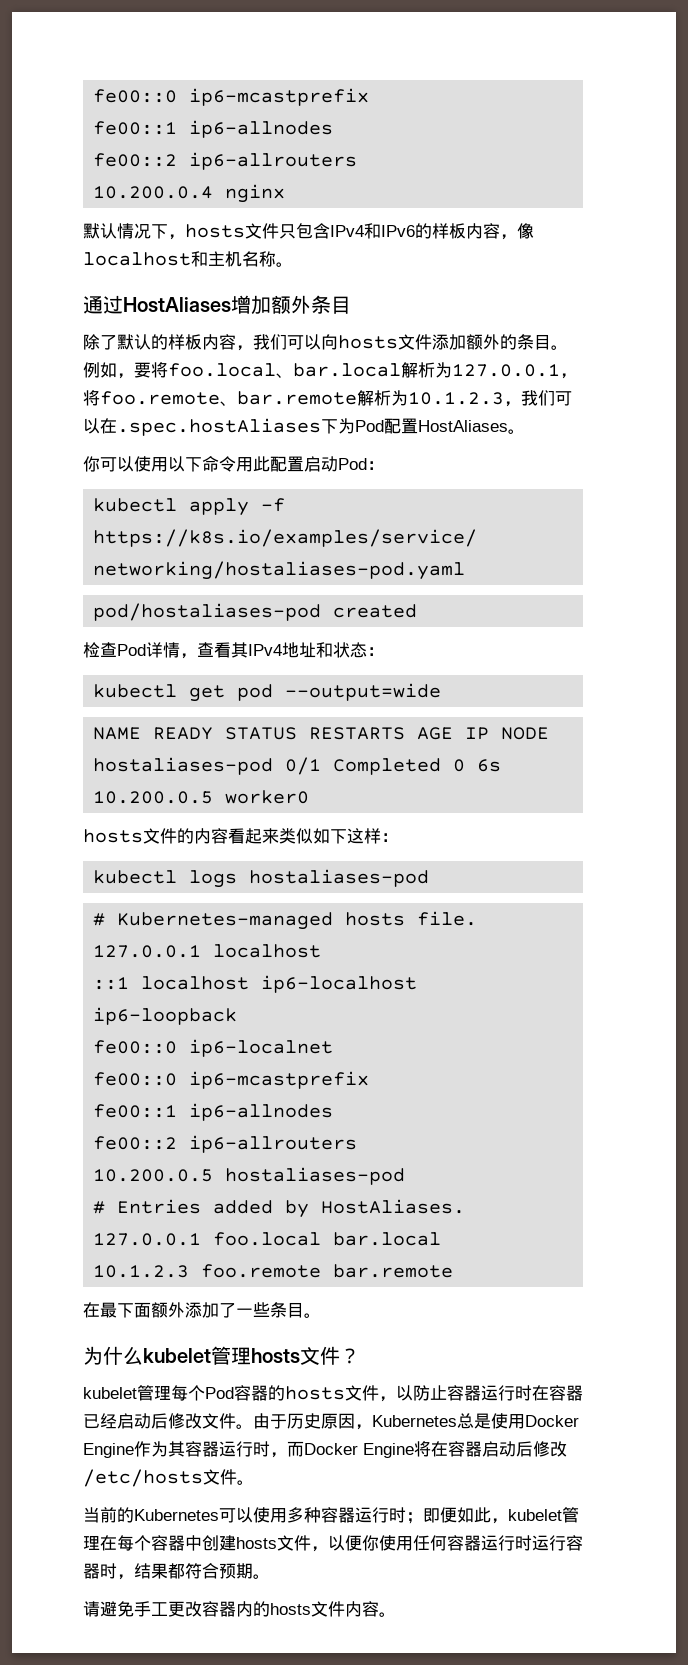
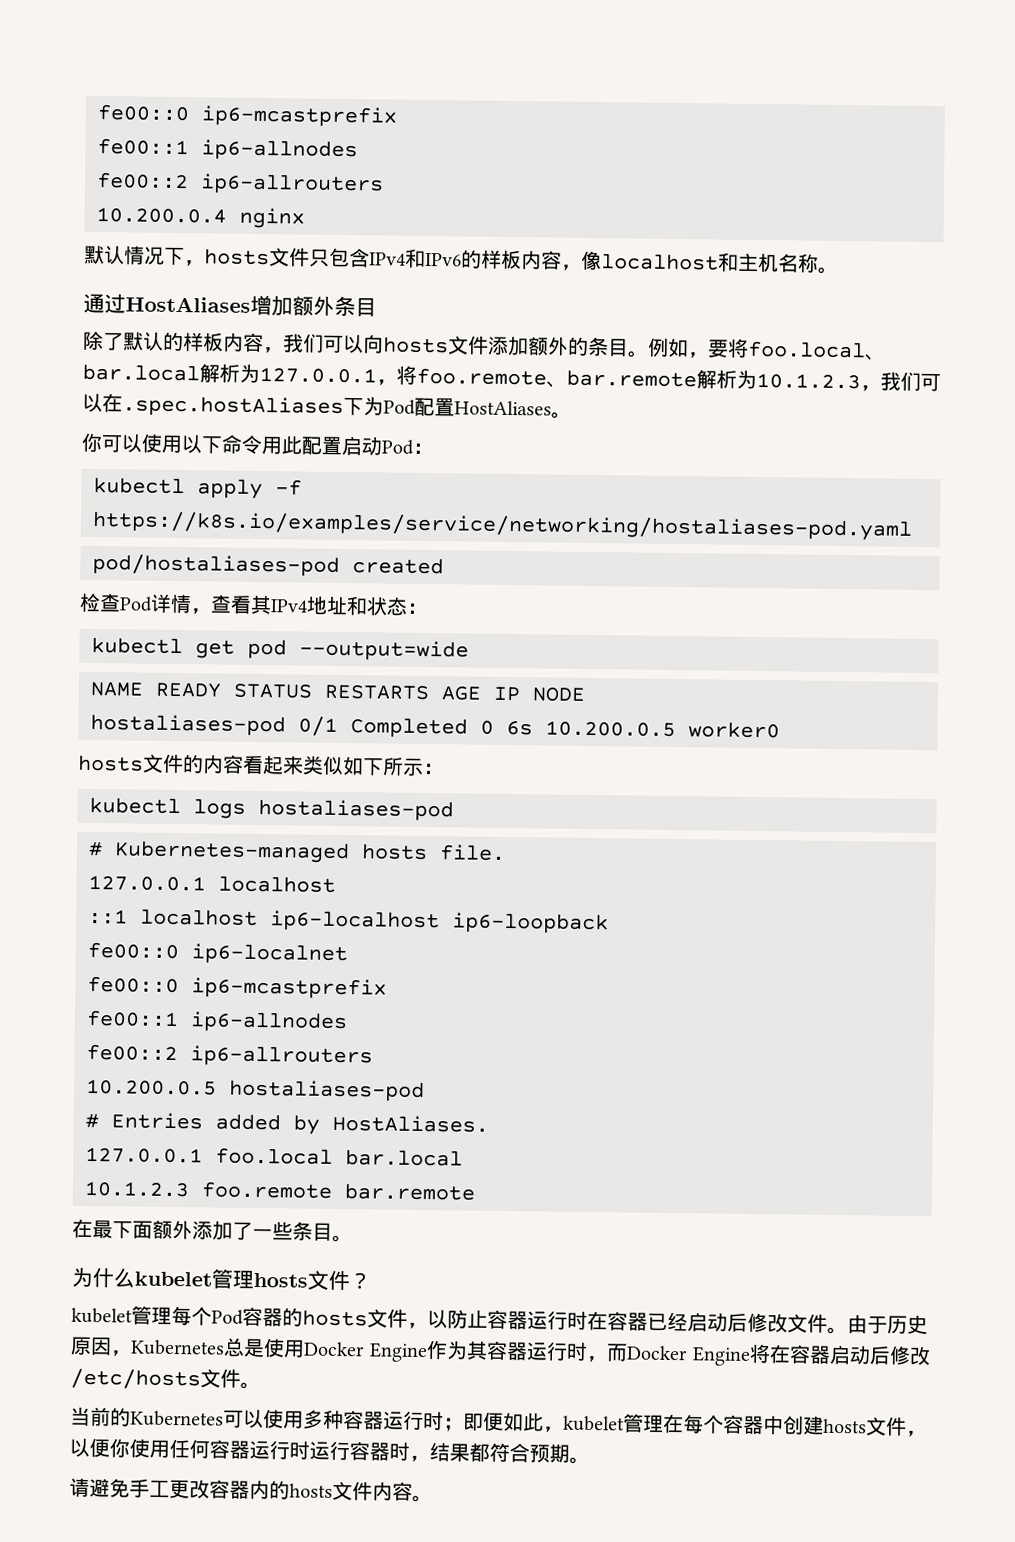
- hosts文件的内容看起来类似如下这样：
+ hosts文件的内容看起来类似如下所示：

